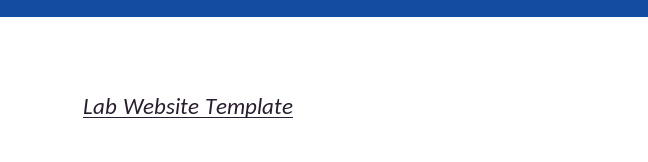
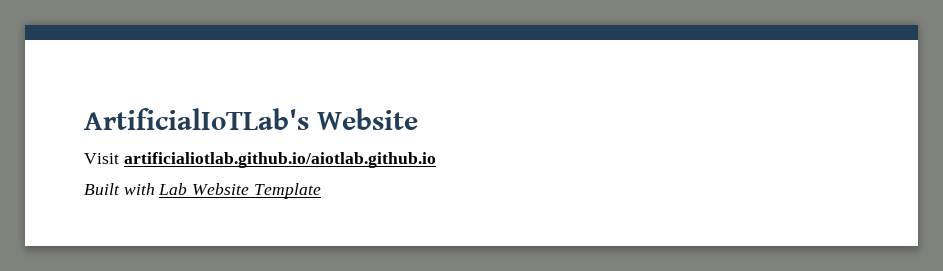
- Lab Website Template
+ ArtificialIoTLab's Website
+ Visit artificialiotlab.github.io/aiotlab.github.io
+ Built with Lab Website Template

